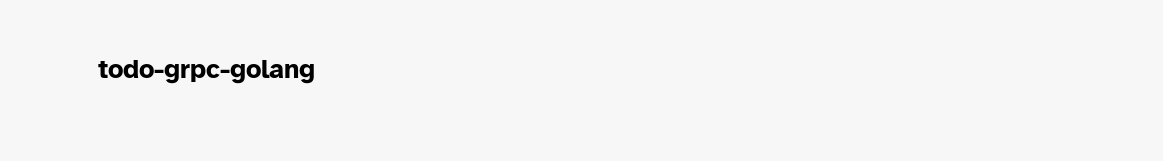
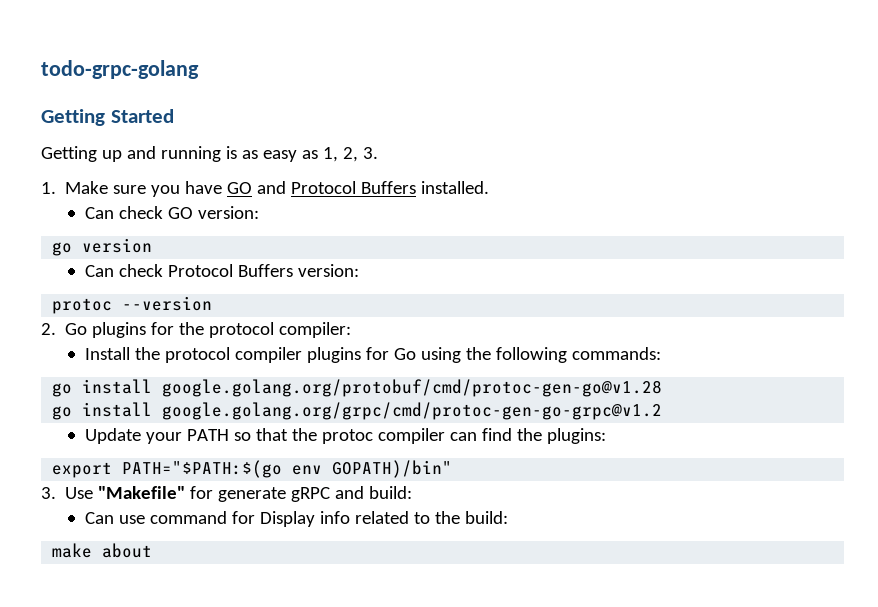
+ Getting Started
+ Getting up and running is as easy as 1, 2, 3.
+ 1. Make sure you have GO and Protocol Buffers installed.
+ Can check GO version:
+ go version
+ Can check Protocol Buffers version:
+ protoc --version
+ 2. Go plugins for the protocol compiler:
+ Install the protocol compiler plugins for Go using the following commands:
+ go install google.golang.org/protobuf/cmd/protoc-gen-go@v1.28
+ go install google.golang.org/grpc/cmd/protoc-gen-go-grpc@v1.2
+ Update your PATH so that the protoc compiler can find the plugins:
+ export PATH="$PATH:$(go env GOPATH)/bin"
+ 3. Use "Makefile" for generate gRPC and build:
+ Can use command for Display info related to the build:
+ make about

